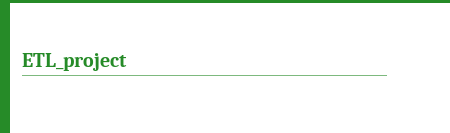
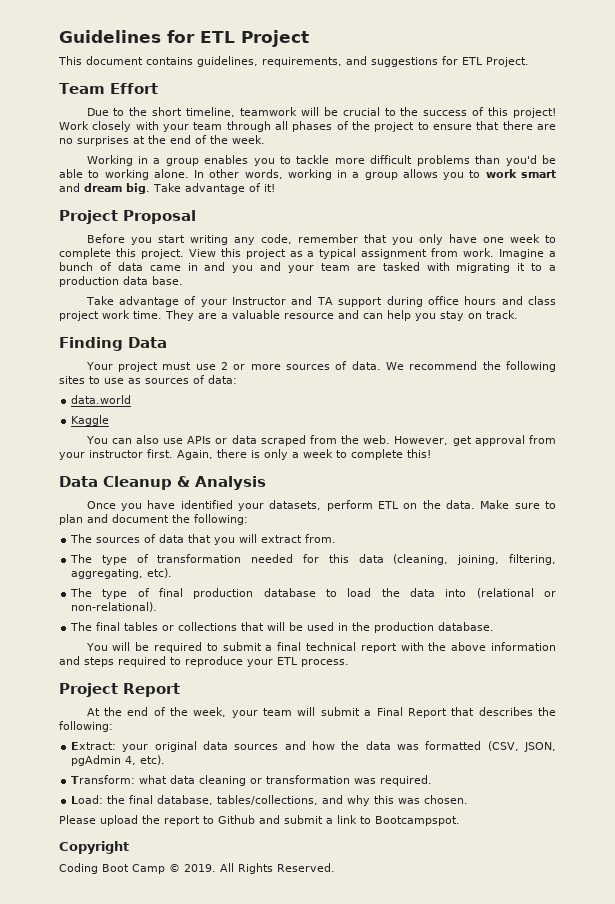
- ETL_project
+ Guidelines for ETL Project
+ This document contains guidelines, requirements, and suggestions for ETL Project.
+ Team Effort
+ Due to the short timeline, teamwork will be crucial to the success of this project! Work closely with your team through all phases of the project to ensure that there are no surprises at the end of the week.
+ Working in a group enables you to tackle more difficult problems than you'd be able to working alone. In other words, working in a group allows you to work smart and dream big. Take advantage of it!
+ Project Proposal
+ Before you start writing any code, remember that you only have one week to complete this project. View this project as a typical assignment from work. Imagine a bunch of data came in and you and your team are tasked with migrating it to a production data base.
+ Take advantage of your Instructor and TA support during office hours and class project work time. They are a valuable resource and can help you stay on track.
+ Finding Data
+ Your project must use 2 or more sources of data. We recommend the following sites to use as sources of data:
+ data.world
+ Kaggle
+ You can also use APIs or data scraped from the web. However, get approval from your instructor first. Again, there is only a week to complete this!
+ Data Cleanup & Analysis
+ Once you have identified your datasets, perform ETL on the data. Make sure to plan and document the following:
+ The sources of data that you will extract from.
+ The type of transformation needed for this data (cleaning, joining, filtering, aggregating, etc).
+ The type of final production database to load the data into (relational or non-relational).
+ The final tables or collections that will be used in the production database.
+ You will be required to submit a final technical report with the above information and steps required to reproduce your ETL process.
+ Project Report
+ At the end of the week, your team will submit a Final Report that describes the following:
+ Extract: your original data sources and how the data was formatted (CSV, JSON, pgAdmin 4, etc).
+ Transform: what data cleaning or transformation was required.
+ Load: the final database, tables/collections, and why this was chosen.
+ Please upload the report to Github and submit a link to Bootcampspot.
+ Copyright
+ Coding Boot Camp © 2019. All Rights Reserved.

